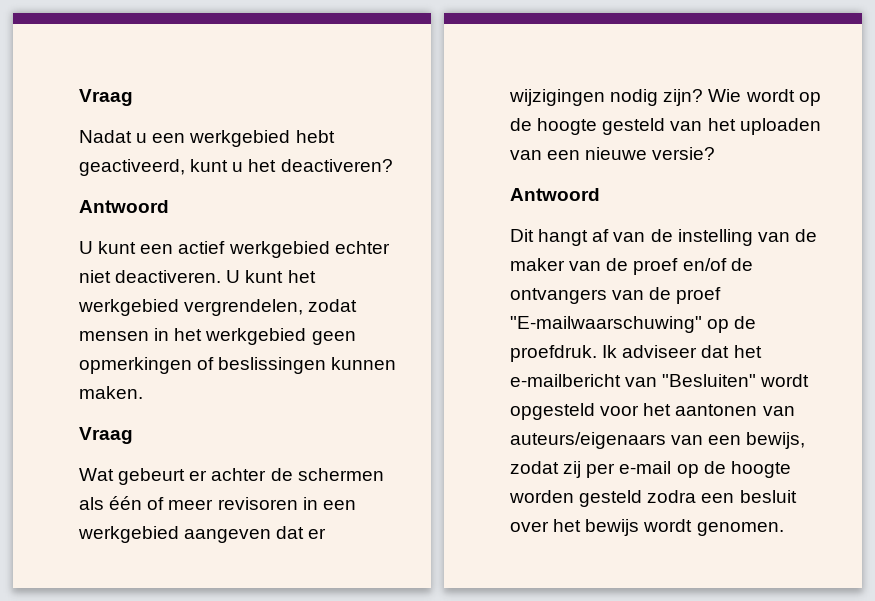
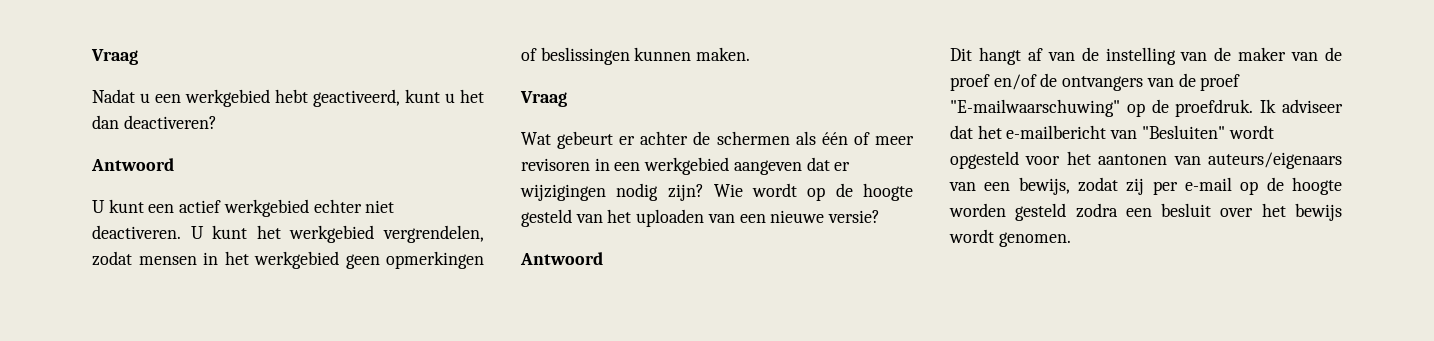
- Nadat u een werkgebied hebt geactiveerd, kunt u het deactiveren?
+ Nadat u een werkgebied hebt geactiveerd, kunt u het dan deactiveren?

